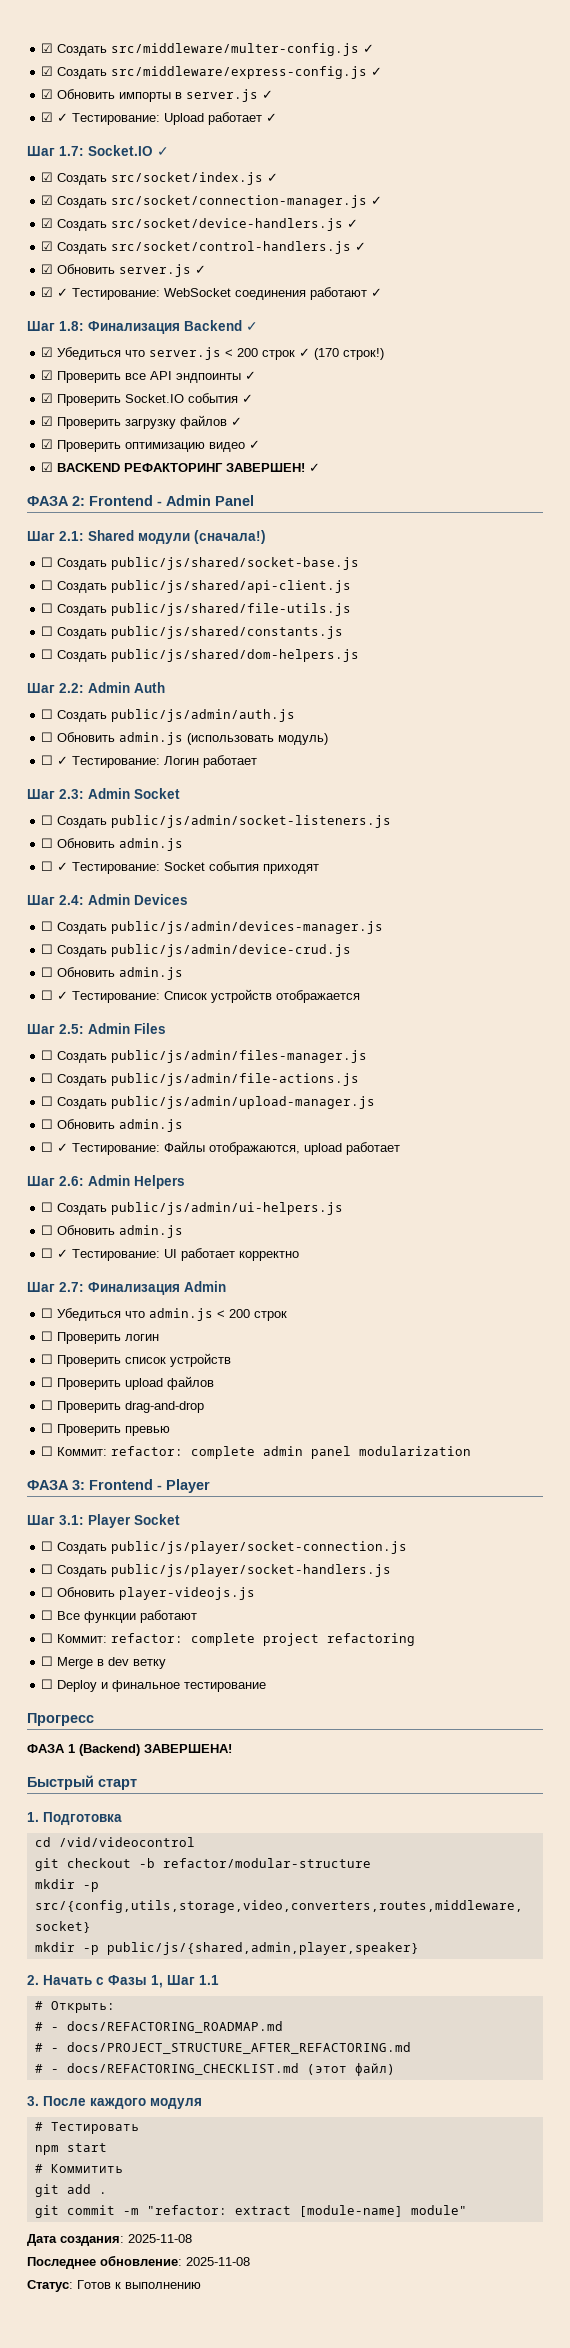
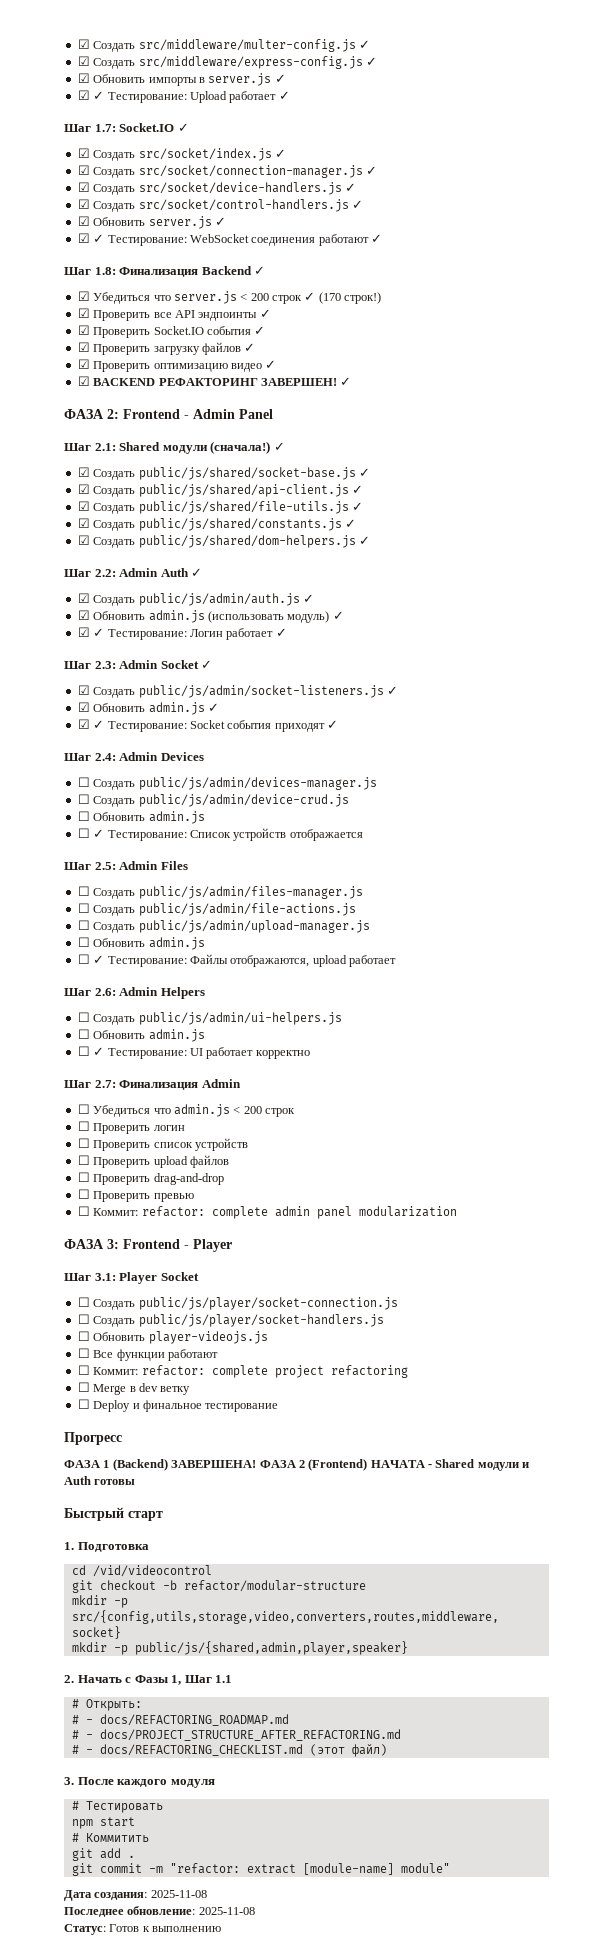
- Шаг 2.1: Shared модули (сначала!)
- ☐ Создать public/js/shared/socket-base.js
- ☐ Создать public/js/shared/api-client.js
- ☐ Создать public/js/shared/file-utils.js
- ☐ Создать public/js/shared/constants.js
- ☐ Создать public/js/shared/dom-helpers.js
+ Шаг 2.1: Shared модули (сначала!) ✓
+ ☑ Создать public/js/shared/socket-base.js ✓
+ ☑ Создать public/js/shared/api-client.js ✓
+ ☑ Создать public/js/shared/file-utils.js ✓
+ ☑ Создать public/js/shared/constants.js ✓
+ ☑ Создать public/js/shared/dom-helpers.js ✓
- Шаг 2.2: Admin Auth
- ☐ Создать public/js/admin/auth.js
- ☐ Обновить admin.js (использовать модуль)
- ☐ ✓ Тестирование: Логин работает
+ Шаг 2.2: Admin Auth ✓
+ ☑ Создать public/js/admin/auth.js ✓
+ ☑ Обновить admin.js (использовать модуль) ✓
+ ☑ ✓ Тестирование: Логин работает ✓
- Шаг 2.3: Admin Socket
- ☐ Создать public/js/admin/socket-listeners.js
- ☐ Обновить admin.js
- ☐ ✓ Тестирование: Socket события приходят
+ Шаг 2.3: Admin Socket ✓
+ ☑ Создать public/js/admin/socket-listeners.js ✓
+ ☑ Обновить admin.js ✓
+ ☑ ✓ Тестирование: Socket события приходят ✓
+ ФАЗА 2 (Frontend) НАЧАТА - Shared модули и Auth готовы

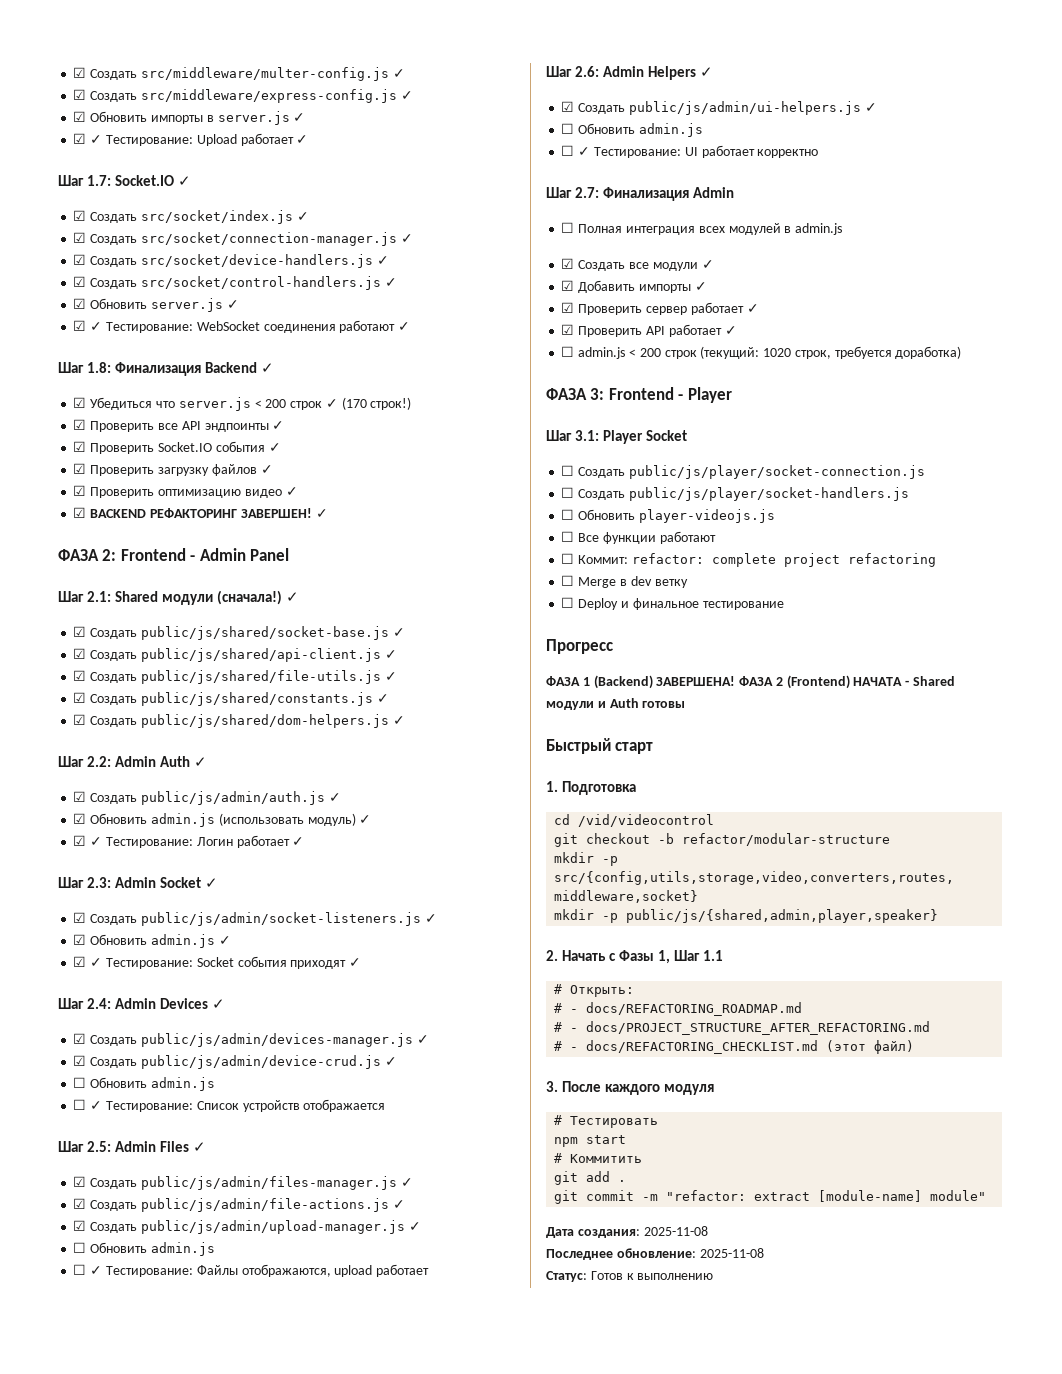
- Шаг 2.4: Admin Devices
- ☐ Создать public/js/admin/devices-manager.js
- ☐ Создать public/js/admin/device-crud.js
+ Шаг 2.4: Admin Devices ✓
+ ☑ Создать public/js/admin/devices-manager.js ✓
+ ☑ Создать public/js/admin/device-crud.js ✓
- Шаг 2.5: Admin Files
- ☐ Создать public/js/admin/files-manager.js
- ☐ Создать public/js/admin/file-actions.js
- ☐ Создать public/js/admin/upload-manager.js
+ Шаг 2.5: Admin Files ✓
+ ☑ Создать public/js/admin/files-manager.js ✓
+ ☑ Создать public/js/admin/file-actions.js ✓
+ ☑ Создать public/js/admin/upload-manager.js ✓
- Шаг 2.6: Admin Helpers
- ☐ Создать public/js/admin/ui-helpers.js
+ Шаг 2.6: Admin Helpers ✓
+ ☑ Создать public/js/admin/ui-helpers.js ✓
- ☐ Убедиться что admin.js < 200 строк
- ☐ Проверить логин
- ☐ Проверить список устройств
- ☐ Проверить upload файлов
- ☐ Проверить drag-and-drop
- ☐ Проверить превью
- ☐ Коммит: refactor: complete admin panel modularization
+ ☐ Полная интеграция всех модулей в admin.js
+ ☑ Создать все модули ✓
+ ☑ Добавить импорты ✓
+ ☑ Проверить сервер работает ✓
+ ☑ Проверить API работает ✓
+ ☐ admin.js < 200 строк (текущий: 1020 строк, требуется доработка)

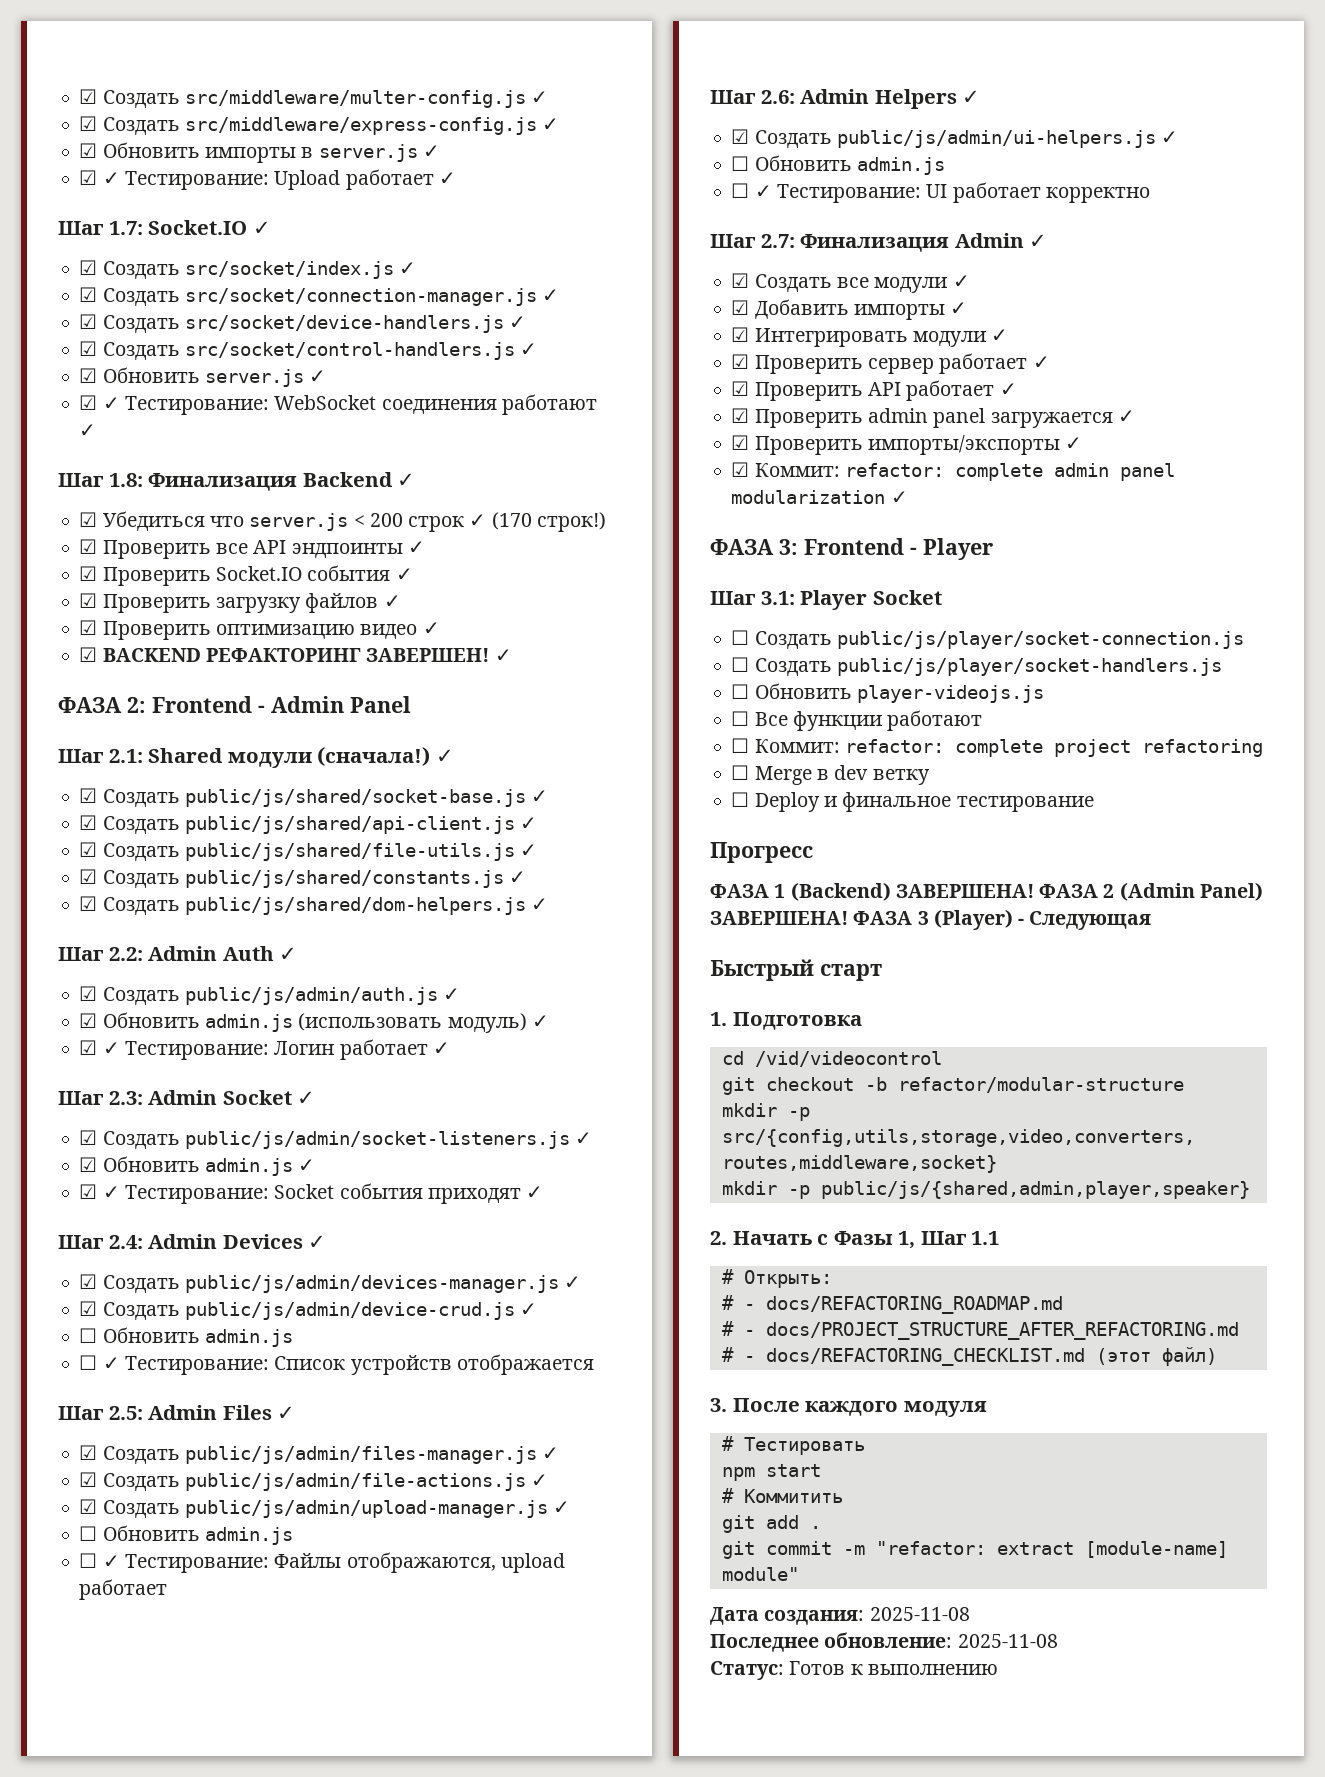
- Шаг 2.7: Финализация Admin
- ☐ Полная интеграция всех модулей в admin.js
+ Шаг 2.7: Финализация Admin ✓
+ ☑ Интегрировать модули ✓
- ☐ admin.js < 200 строк (текущий: 1020 строк, требуется доработка)
+ ☑ Проверить admin panel загружается ✓
+ ☑ Проверить импорты/экспорты ✓
+ ☑ Коммит: refactor: complete admin panel modularization ✓
- ФАЗА 2 (Frontend) НАЧАТА - Shared модули и Auth готовы
+ ФАЗА 2 (Admin Panel) ЗАВЕРШЕНА! ФАЗА 3 (Player) - Следующая

